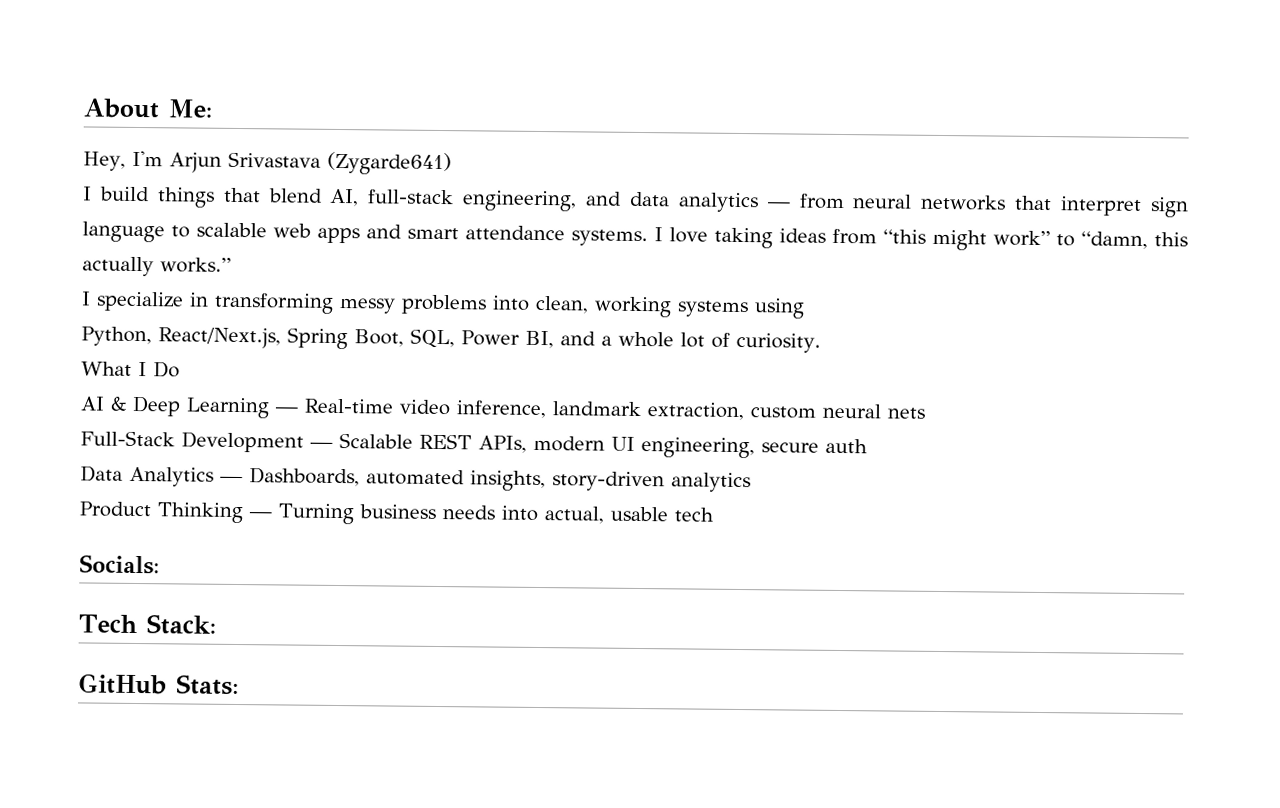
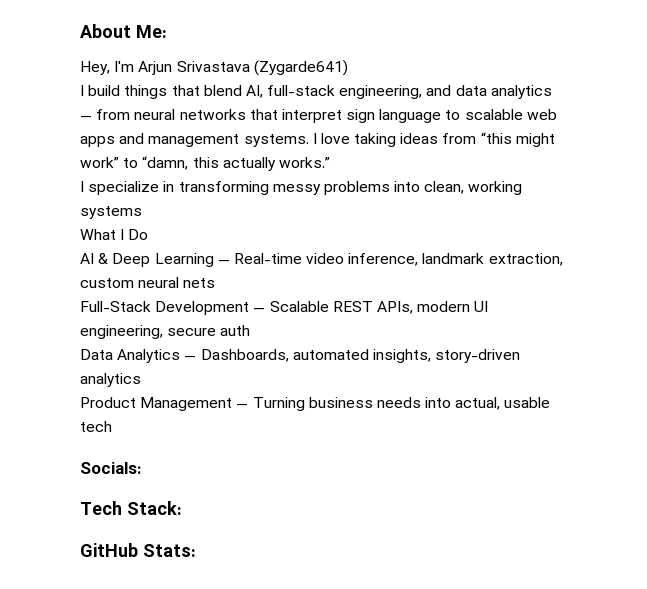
- I build things that blend AI, full-stack engineering, and data analytics — from neural networks that interpret sign language to scalable web apps and smart attendance systems.
+ I build things that blend AI, full-stack engineering, and data analytics — from neural networks that interpret sign language to scalable web apps and management systems.
- I specialize in transforming messy problems into clean, working systems using
- Python, React/Next.js, Spring Boot, SQL, Power BI, and a whole lot of curiosity.
+ I specialize in transforming messy problems into clean, working systems
- Product Thinking — Turning business needs into actual, usable tech
+ Product Management — Turning business needs into actual, usable tech

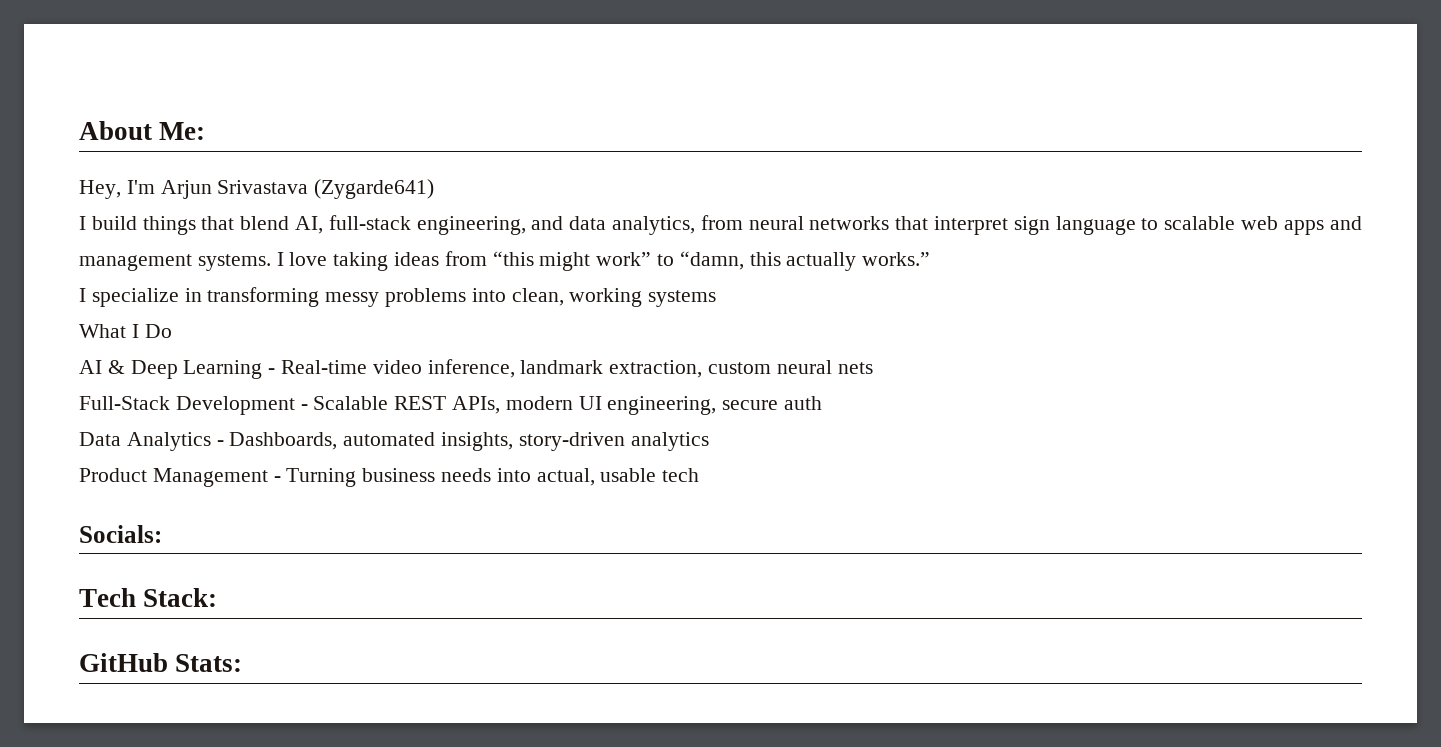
- I build things that blend AI, full-stack engineering, and data analytics — from neural networks that interpret sign language to scalable web apps and management systems.
+ I build things that blend AI, full-stack engineering, and data analytics, from neural networks that interpret sign language to scalable web apps and management systems.
- AI & Deep Learning — Real-time video inference, landmark extraction, custom neural nets
+ AI & Deep Learning - Real-time video inference, landmark extraction, custom neural nets
- Full-Stack Development — Scalable REST APIs, modern UI engineering, secure auth
+ Full-Stack Development - Scalable REST APIs, modern UI engineering, secure auth
- Data Analytics — Dashboards, automated insights, story-driven analytics
+ Data Analytics - Dashboards, automated insights, story-driven analytics
- Product Management — Turning business needs into actual, usable tech
+ Product Management - Turning business needs into actual, usable tech

